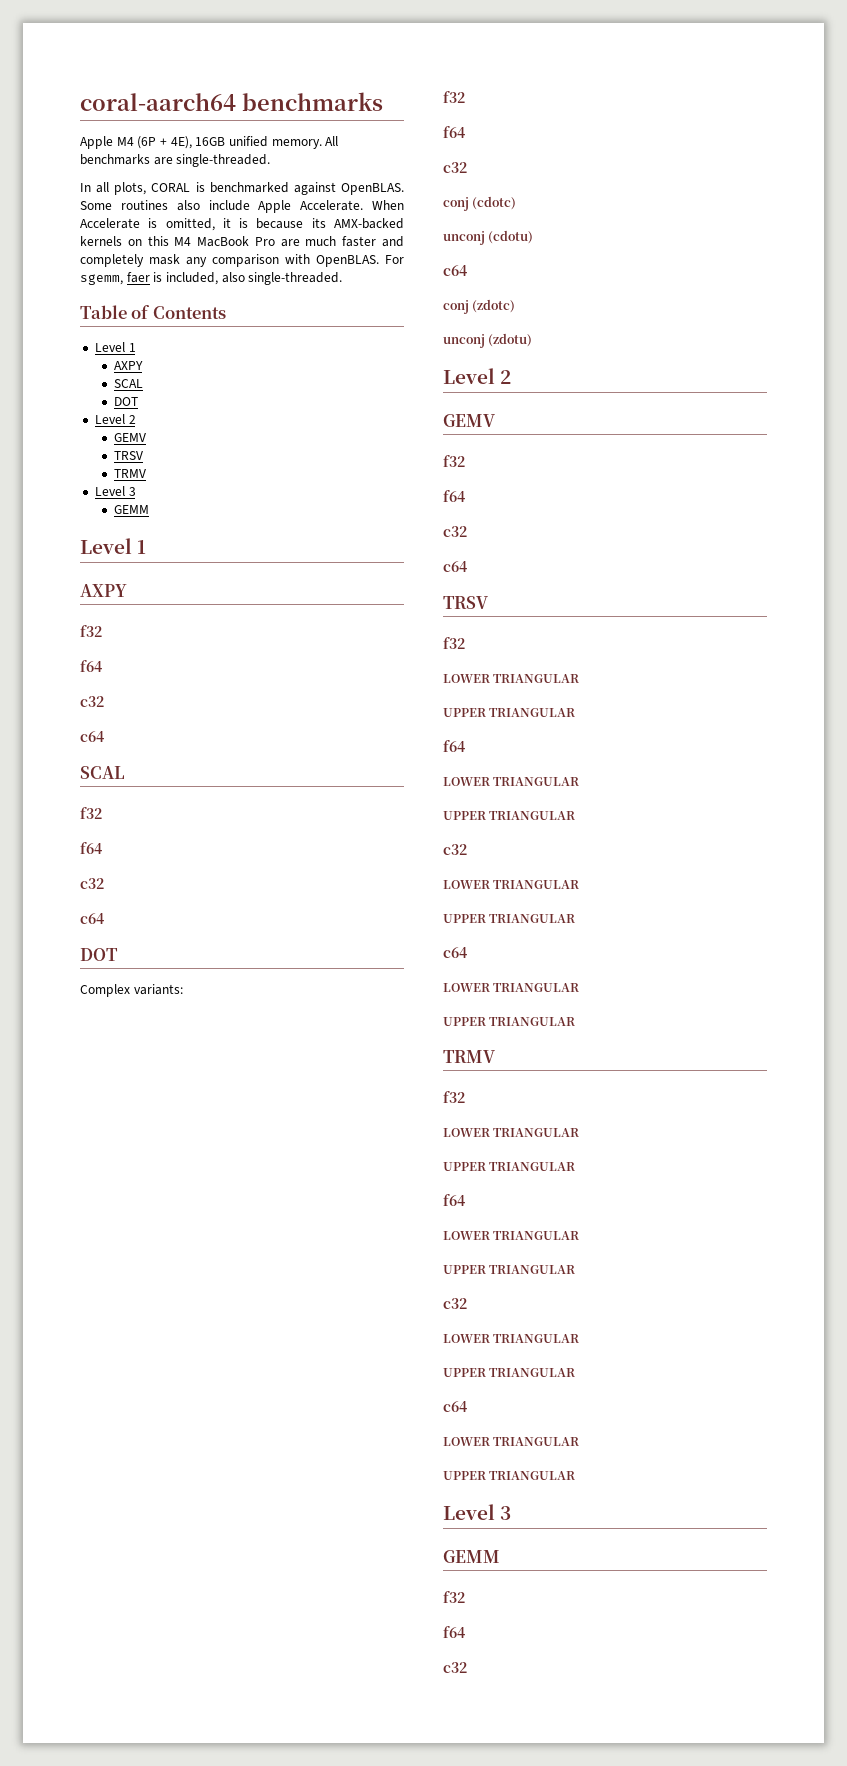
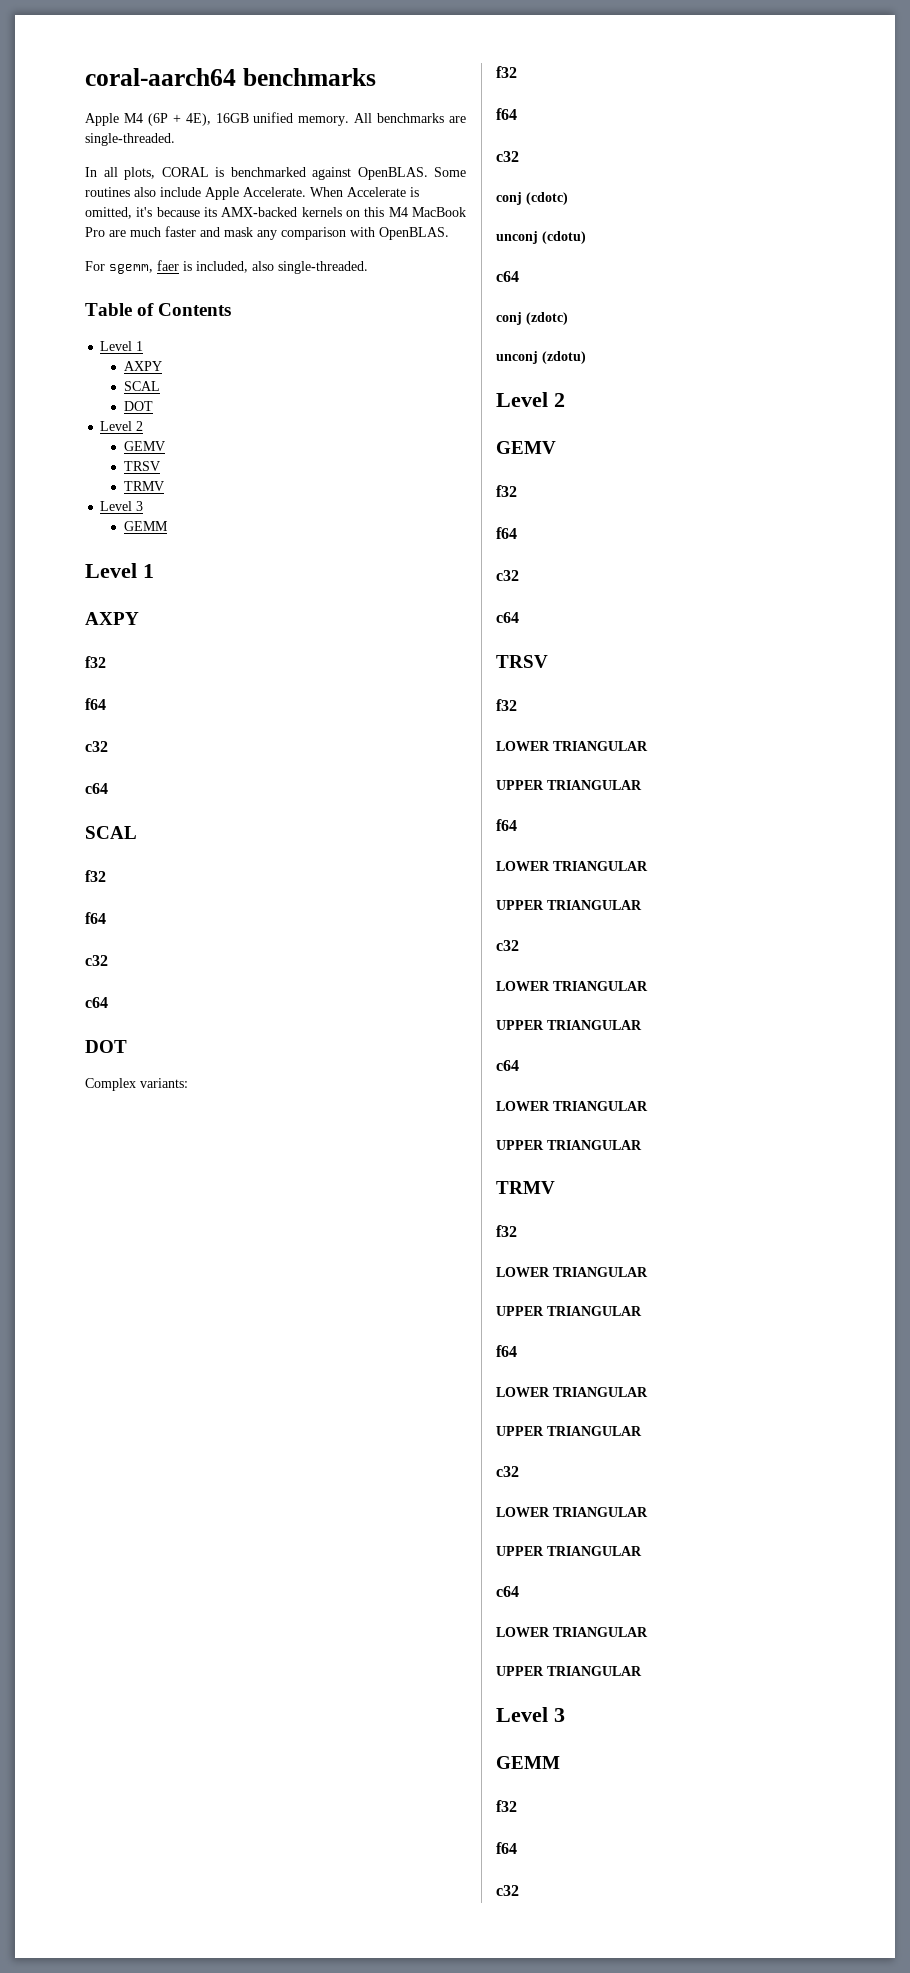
- When Accelerate is omitted, it is because its AMX-backed kernels on this M4 MacBook Pro are much faster and completely mask any comparison with OpenBLAS. For sgemm, faer is included, also single-threaded.
+ When Accelerate is omitted, it's because its AMX-backed kernels on this M4 MacBook Pro are much faster and mask any comparison with OpenBLAS.
+ For sgemm, faer is included, also single-threaded.

